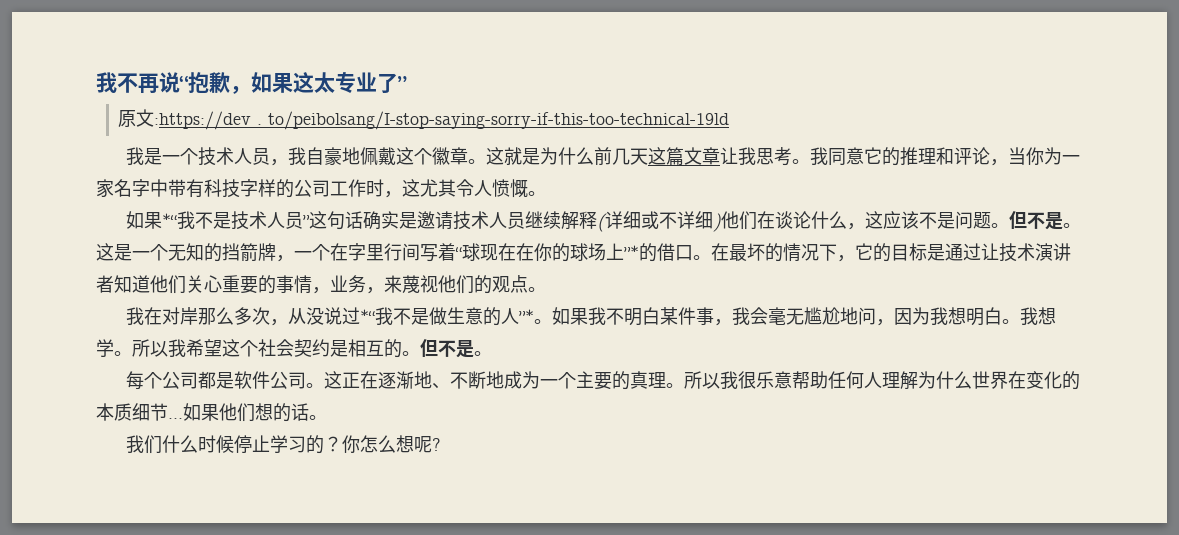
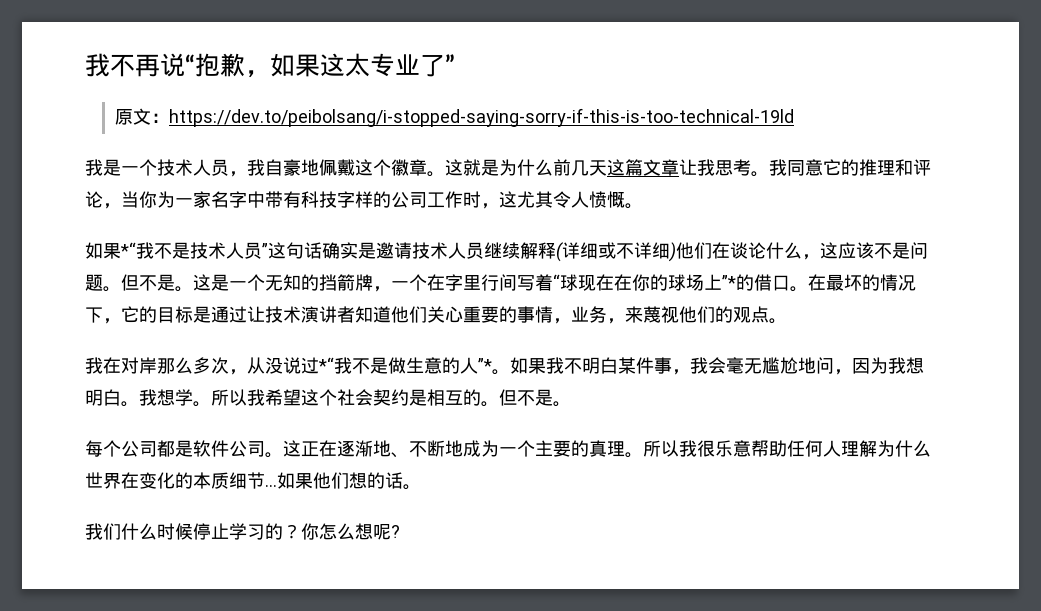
- 原文:https://dev . to/peibolsang/I-stop-saying-sorry-if-this-too-technical-19ld
+ 原文：https://dev.to/peibolsang/i-stopped-saying-sorry-if-this-is-too-technical-19ld

